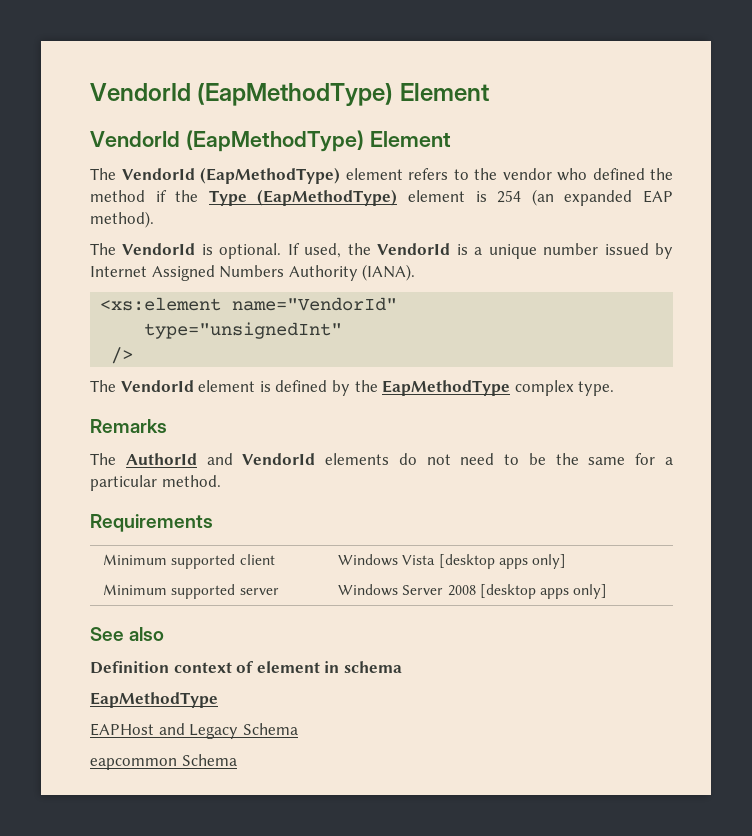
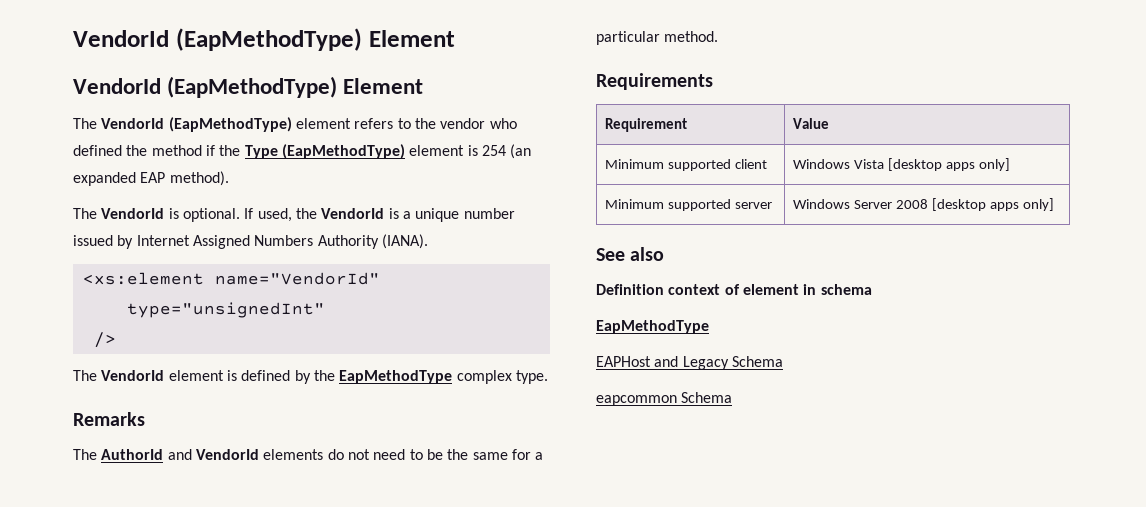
+ Requirement | Value

